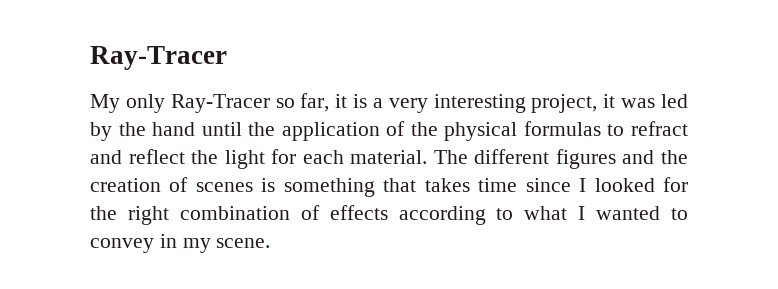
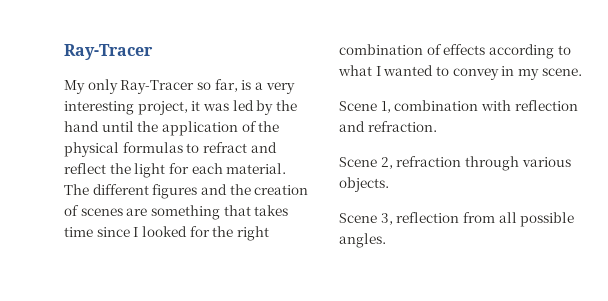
- My only Ray-Tracer so far, it is a very interesting project, it was led by the hand until the application of the physical formulas to refract and reflect the light for each material.
+ My only Ray-Tracer so far, is a very interesting project, it was led by the hand until the application of the physical formulas to refract and reflect the light for each material.
- The different figures and the creation of scenes is something that takes time since I looked for the right combination of effects according to what I wanted to convey in my scene.
+ The different figures and the creation of scenes are something that takes time since I looked for the right combination of effects according to what I wanted to convey in my scene.
+ Scene 1, combination with reflection and refraction.
+ Scene 2, refraction through various objects.
+ Scene 3, reflection from all possible angles.

